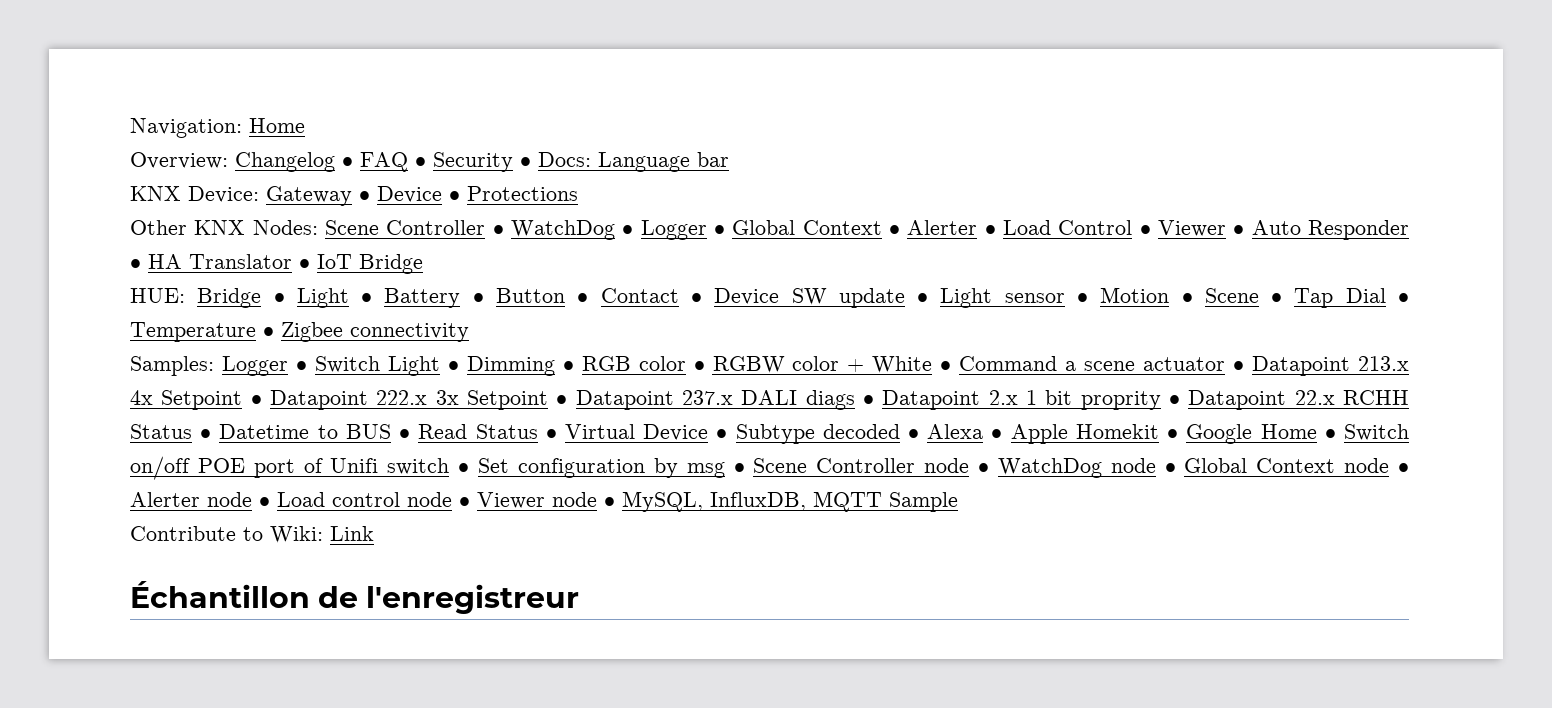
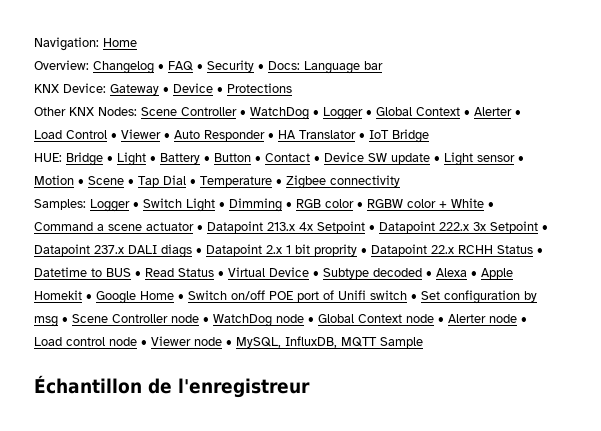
- Contribute to Wiki: Link

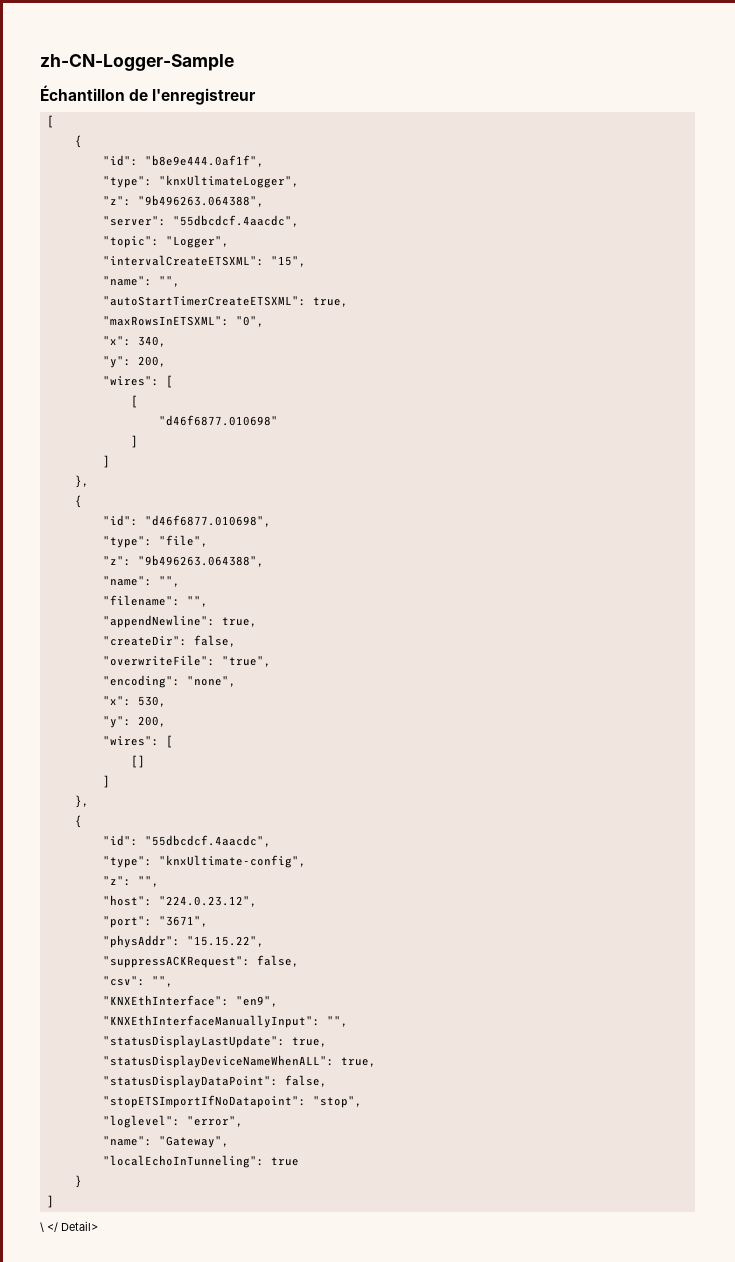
- Navigation: Home
- Overview: Changelog • FAQ • Security • Docs: Language bar
- KNX Device: Gateway • Device • Protections
- Other KNX Nodes: Scene Controller • WatchDog • Logger • Global Context • Alerter • Load Control • Viewer • Auto Responder • HA Translator • IoT Bridge
- HUE: Bridge • Light • Battery • Button • Contact • Device SW update • Light sensor • Motion • Scene • Tap Dial • Temperature • Zigbee connectivity
- Samples: Logger • Switch Light • Dimming • RGB color • RGBW color + White • Command a scene actuator • Datapoint 213.x 4x Setpoint • Datapoint 222.x 3x Setpoint • Datapoint 237.x DALI diags • Datapoint 2.x 1 bit proprity • Datapoint 22.x RCHH Status • Datetime to BUS • Read Status • Virtual Device • Subtype decoded • Alexa • Apple Homekit • Google Home • Switch on/off POE port of Unifi switch • Set configuration by msg • Scene Controller node • WatchDog node • Global Context node • Alerter node • Load control node • Viewer node • MySQL, InfluxDB, MQTT Sample
+ zh-CN-Logger-Sample
  Échantillon de l'enregistreur
+ [
+ {
+ "id": "b8e9e444.0af1f",
+ "type": "knxUltimateLogger",
+ "z": "9b496263.064388",
+ "server": "55dbcdcf.4aacdc",
+ "topic": "Logger",
+ "intervalCreateETSXML": "15",
+ "name": "",
+ "autoStartTimerCreateETSXML": true,
+ "maxRowsInETSXML": "0",
+ "x": 340,
+ "y": 200,
+ "wires": [
+ [
+ "d46f6877.010698"
+ ]
+ ]
+ },
+ {
+ "id": "d46f6877.010698",
+ "type": "file",
+ "z": "9b496263.064388",
+ "name": "",
+ "filename": "",
+ "appendNewline": true,
+ "createDir": false,
+ "overwriteFile": "true",
+ "encoding": "none",
+ "x": 530,
+ "y": 200,
+ "wires": [
+ []
+ ]
+ },
+ {
+ "id": "55dbcdcf.4aacdc",
+ "type": "knxUltimate-config",
+ "z": "",
+ "host": "224.0.23.12",
+ "port": "3671",
+ "physAddr": "15.15.22",
+ "suppressACKRequest": false,
+ "csv": "",
+ "KNXEthInterface": "en9",
+ "KNXEthInterfaceManuallyInput": "",
+ "statusDisplayLastUpdate": true,
+ "statusDisplayDeviceNameWhenALL": true,
+ "statusDisplayDataPoint": false,
+ "stopETSImportIfNoDatapoint": "stop",
+ "loglevel": "error",
+ "name": "Gateway",
+ "localEchoInTunneling": true
+ }
+ ]
+ \ </ Detail>

